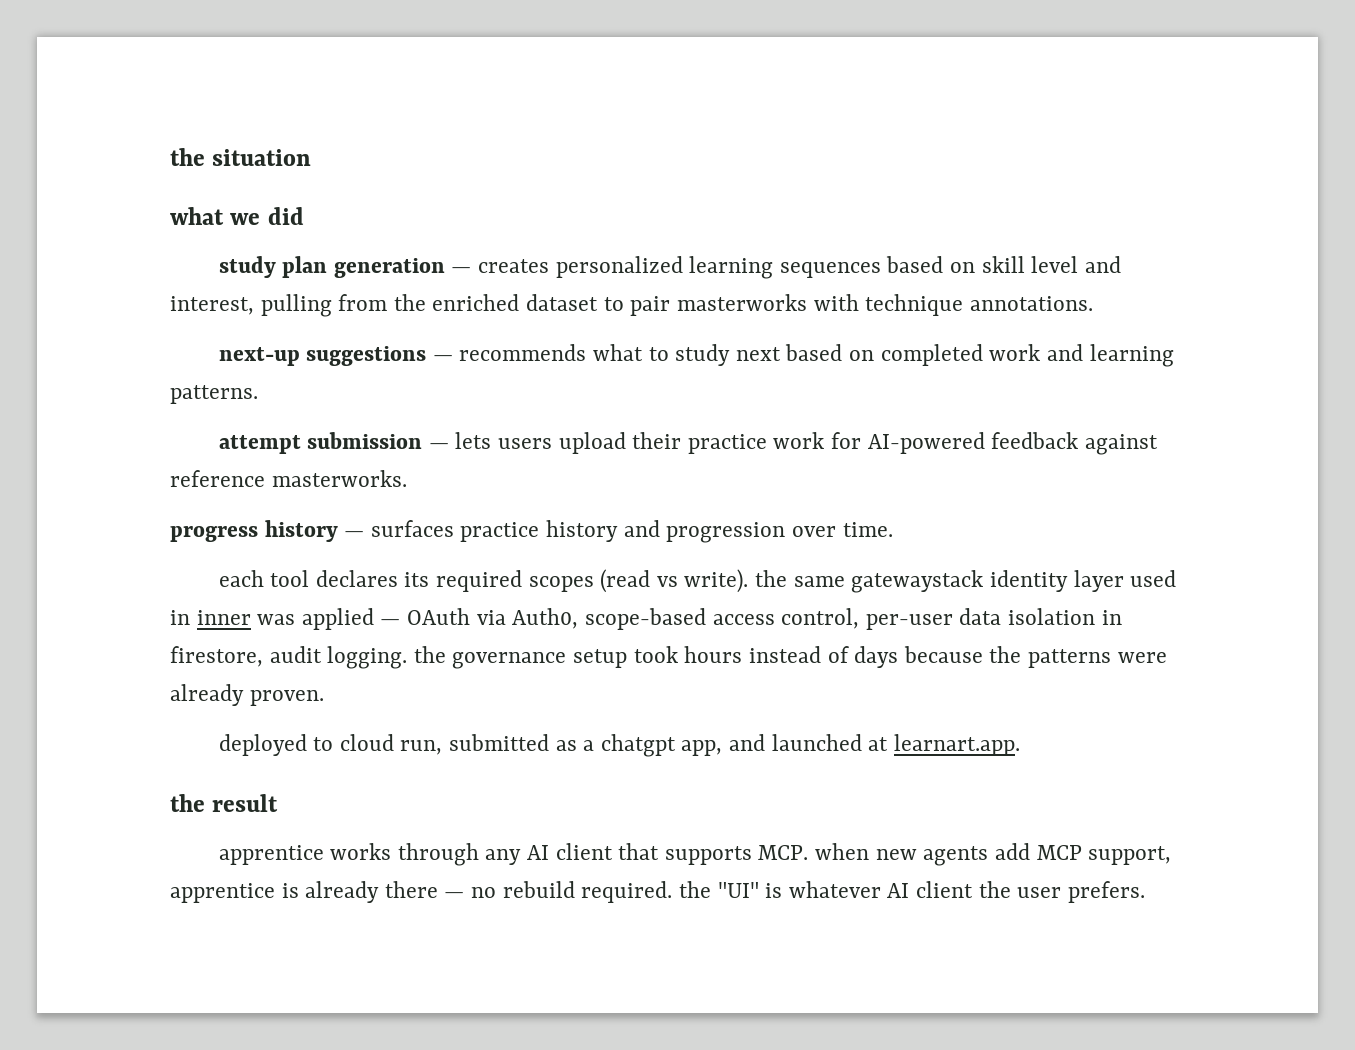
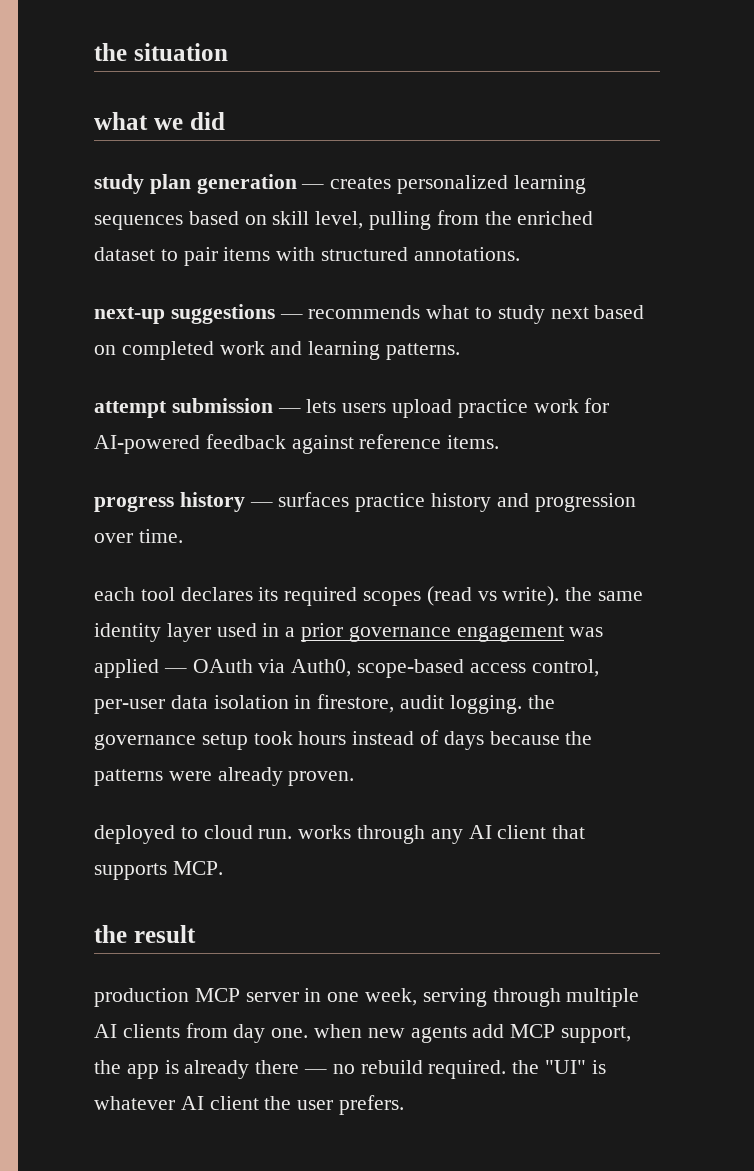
- study plan generation — creates personalized learning sequences based on skill level and interest, pulling from the enriched dataset to pair masterworks with technique annotations.
+ study plan generation — creates personalized learning sequences based on skill level, pulling from the enriched dataset to pair items with structured annotations.
- attempt submission — lets users upload their practice work for AI-powered feedback against reference masterworks.
+ attempt submission — lets users upload practice work for AI-powered feedback against reference items.
- each tool declares its required scopes (read vs write). the same gatewaystack identity layer used in inner was applied — OAuth via Auth0, scope-based access control, per-user data isolation in firestore, audit logging. the governance setup took hours instead of days because the patterns were already proven.
+ each tool declares its required scopes (read vs write). the same identity layer used in a prior governance engagement was applied — OAuth via Auth0, scope-based access control, per-user data isolation in firestore, audit logging. the governance setup took hours instead of days because the patterns were already proven.
- deployed to cloud run, submitted as a chatgpt app, and launched at learnart.app.
+ deployed to cloud run. works through any AI client that supports MCP.
  the result
- apprentice works through any AI client that supports MCP. when new agents add MCP support, apprentice is already there — no rebuild required. the "UI" is whatever AI client the user prefers.
+ production MCP server in one week, serving through multiple AI clients from day one. when new agents add MCP support, the app is already there — no rebuild required. the "UI" is whatever AI client the user prefers.

